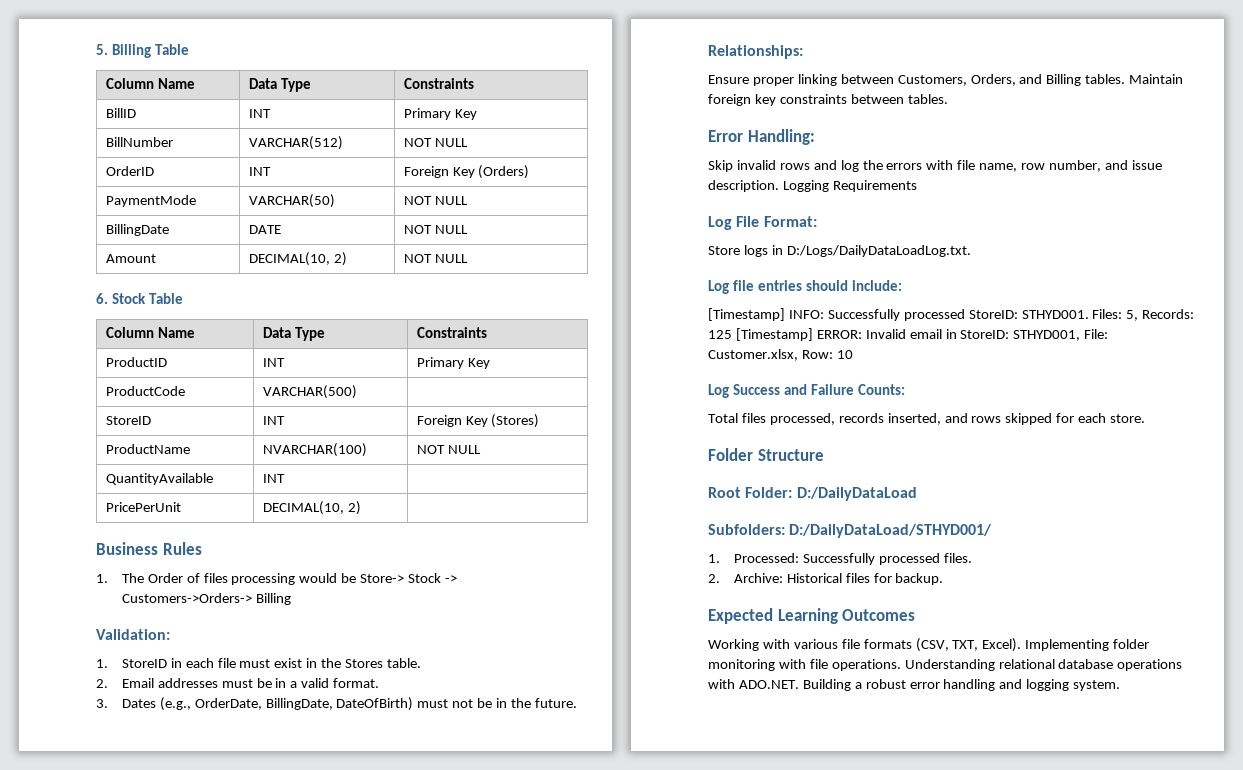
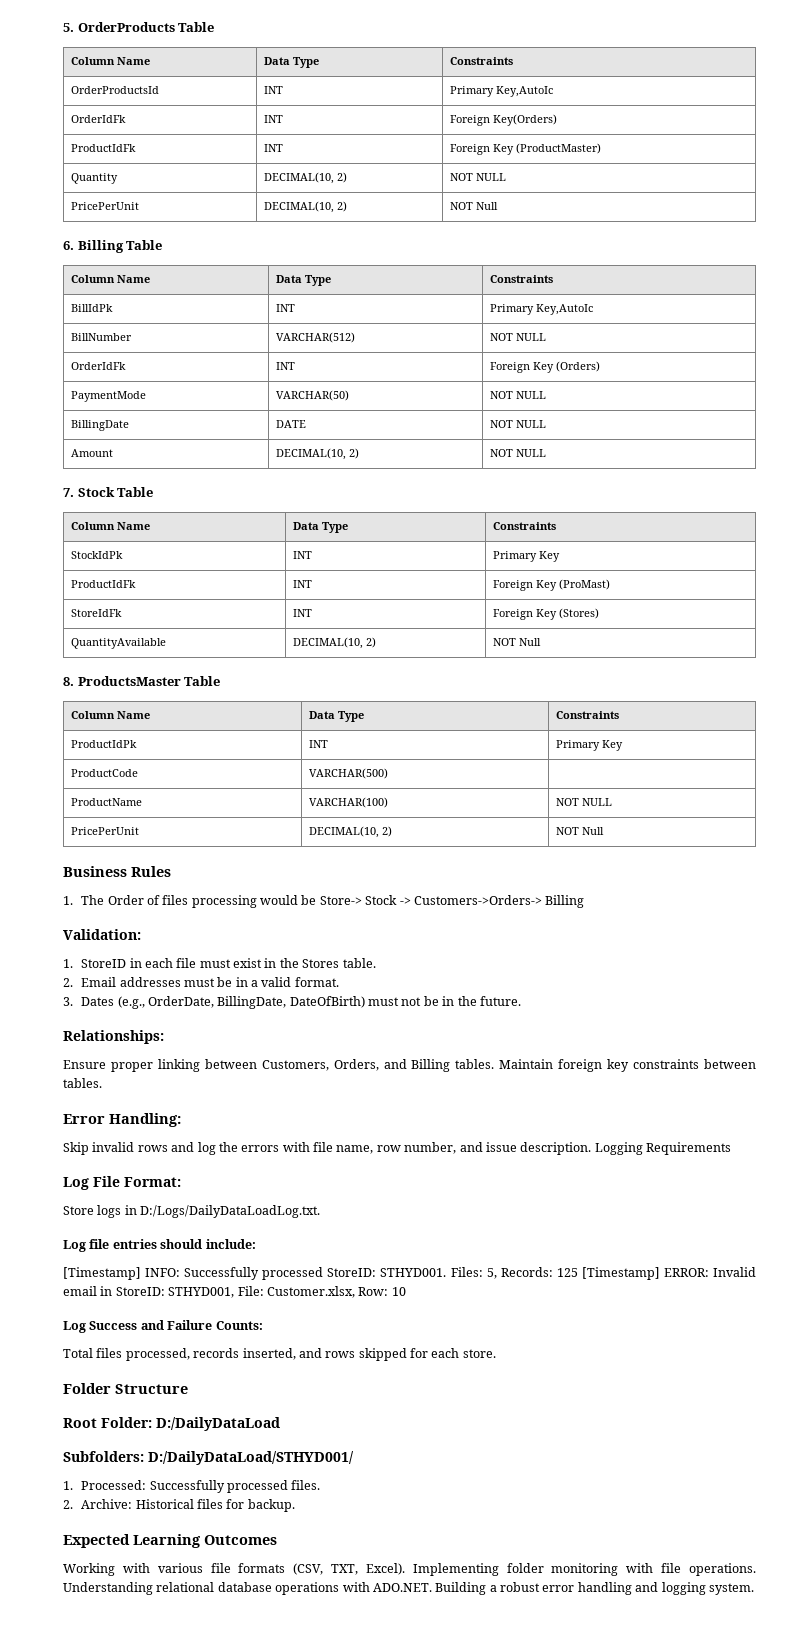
- 5. Billing Table
+ 5. OrderProducts Table
+ Column Name | Data Type | Constraints
+ OrderProductsId | INT | Primary Key,AutoIc
+ OrderIdFk | INT | Foreign Key(Orders)
+ ProductIdFk | INT | Foreign Key (ProductMaster)
+ Quantity | DECIMAL(10, 2) | NOT NULL
+ PricePerUnit | DECIMAL(10, 2) | NOT Null
+ 6. Billing Table
- BillID | INT | Primary Key
+ BillIdPk | INT | Primary Key,AutoIc
- OrderID | INT | Foreign Key (Orders)
+ OrderIdFk | INT | Foreign Key (Orders)
- 6. Stock Table
+ 7. Stock Table
- ProductID | INT | Primary Key
+ StockIdPk | INT | Primary Key
+ ProductIdFk | INT | Foreign Key (ProMast)
+ StoreIdFk | INT | Foreign Key (Stores)
+ QuantityAvailable | DECIMAL(10, 2) | NOT Null
+ 8. ProductsMaster Table
+ Column Name | Data Type | Constraints
+ ProductIdPk | INT | Primary Key
- StoreID | INT | Foreign Key (Stores)
- ProductName | NVARCHAR(100) | NOT NULL
- QuantityAvailable | INT |
- PricePerUnit | DECIMAL(10, 2) |
+ ProductName | VARCHAR(100) | NOT NULL
+ PricePerUnit | DECIMAL(10, 2) | NOT Null

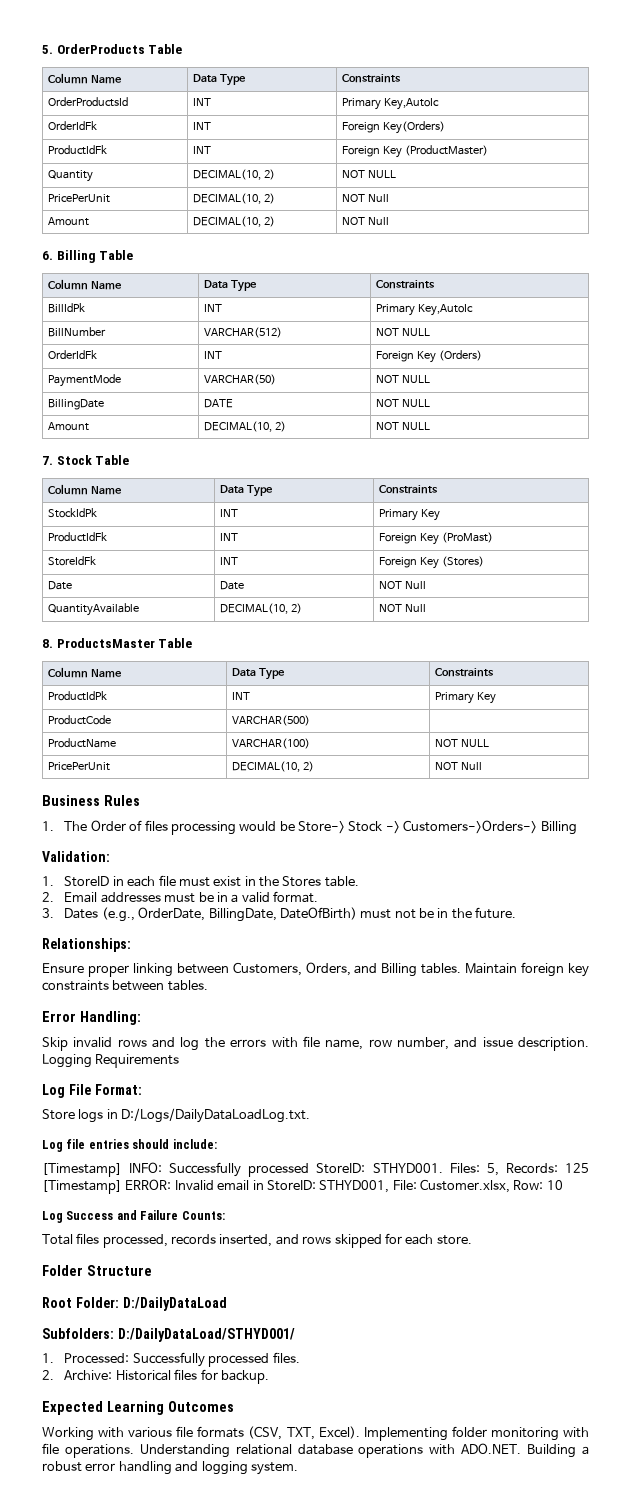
+ Amount | DECIMAL(10, 2) | NOT Null
+ Date | Date | NOT Null

